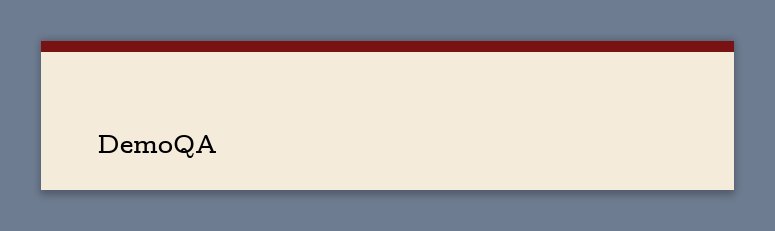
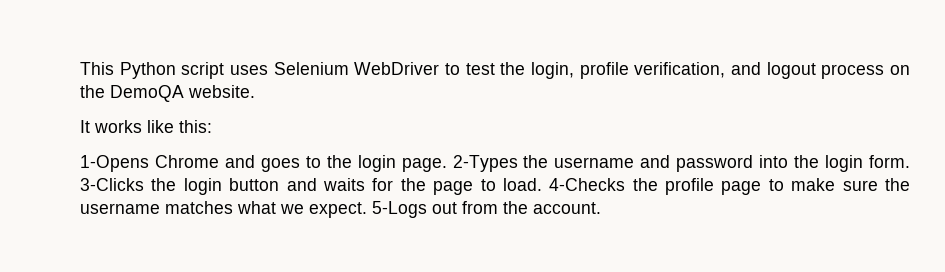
- DemoQA
+ This Python script uses Selenium WebDriver to test the login, profile verification, and logout process on the DemoQA website.
+ It works like this:
+ 1-Opens Chrome and goes to the login page. 2-Types the username and password into the login form. 3-Clicks the login button and waits for the page to load. 4-Checks the profile page to make sure the username matches what we expect. 5-Logs out from the account.

